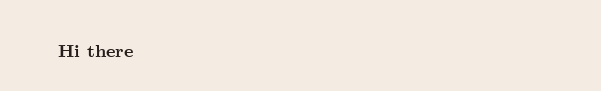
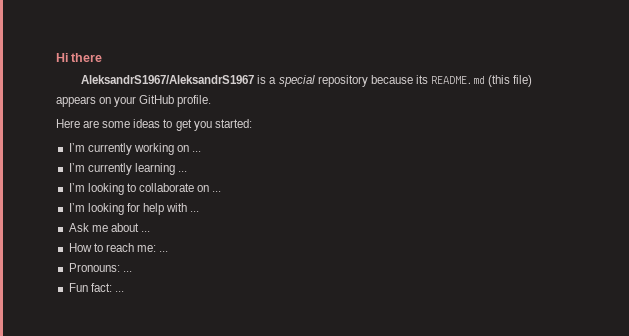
+ AleksandrS1967/AleksandrS1967 is a special repository because its README.md (this file) appears on your GitHub profile.
+ Here are some ideas to get you started:
+ I’m currently working on ...
+ I’m currently learning ...
+ I’m looking to collaborate on ...
+ I’m looking for help with ...
+ Ask me about ...
+ How to reach me: ...
+ Pronouns: ...
+ Fun fact: ...

